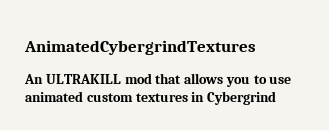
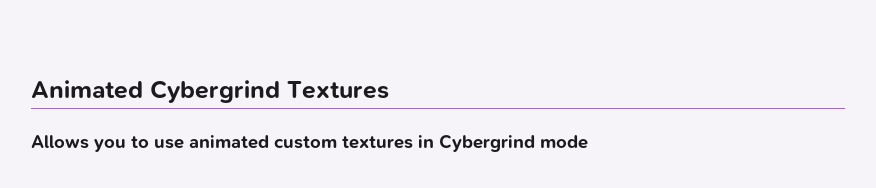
- AnimatedCybergrindTextures
- An ULTRAKILL mod that allows you to use animated custom textures in Cybergrind
+ Animated Cybergrind Textures
+ Allows you to use animated custom textures in Cybergrind mode

